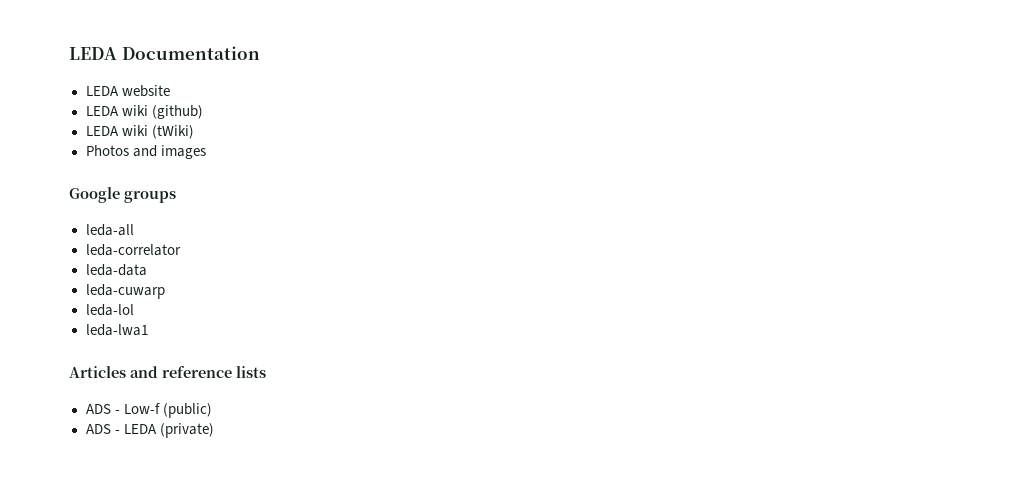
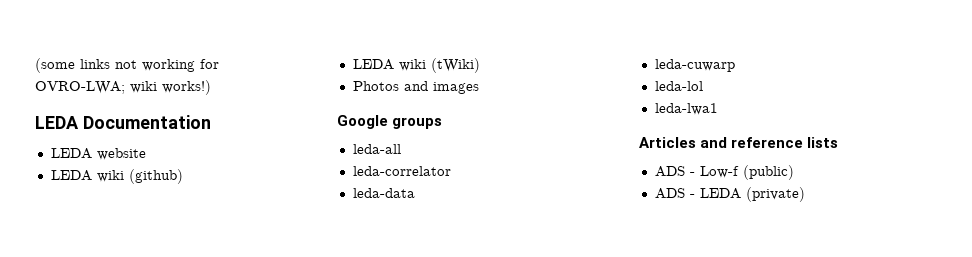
+ (some links not working for OVRO-LWA; wiki works!)

